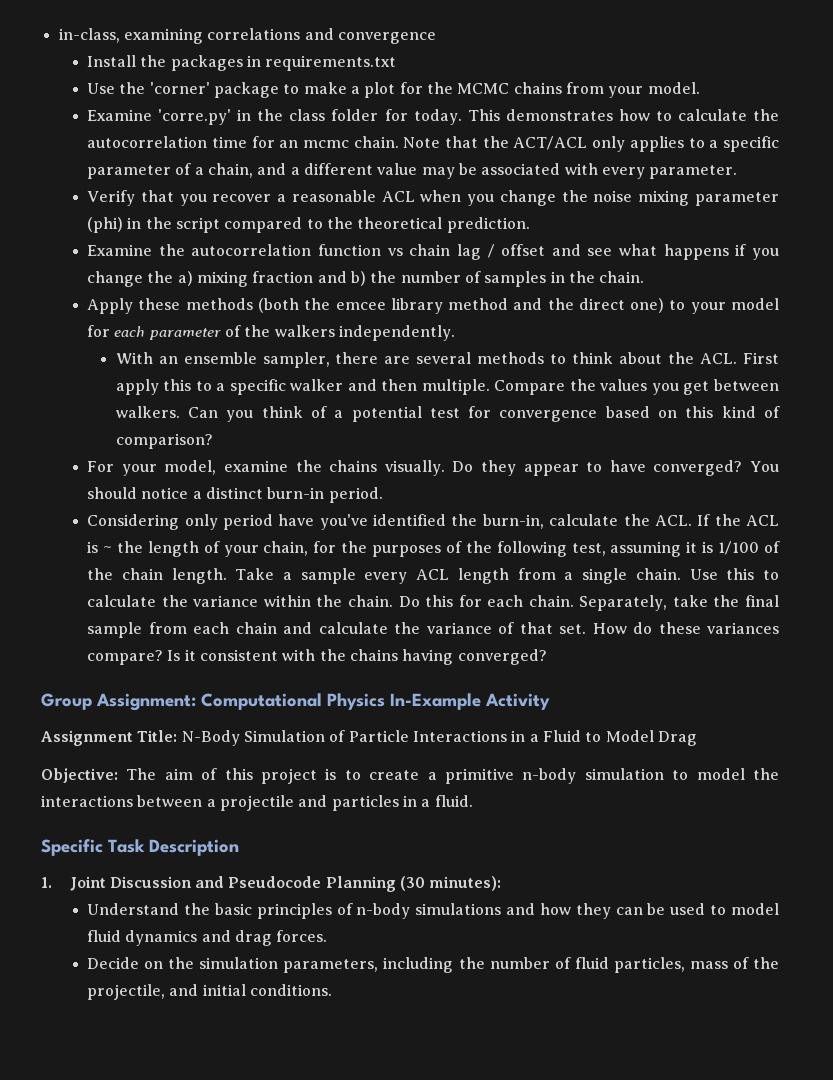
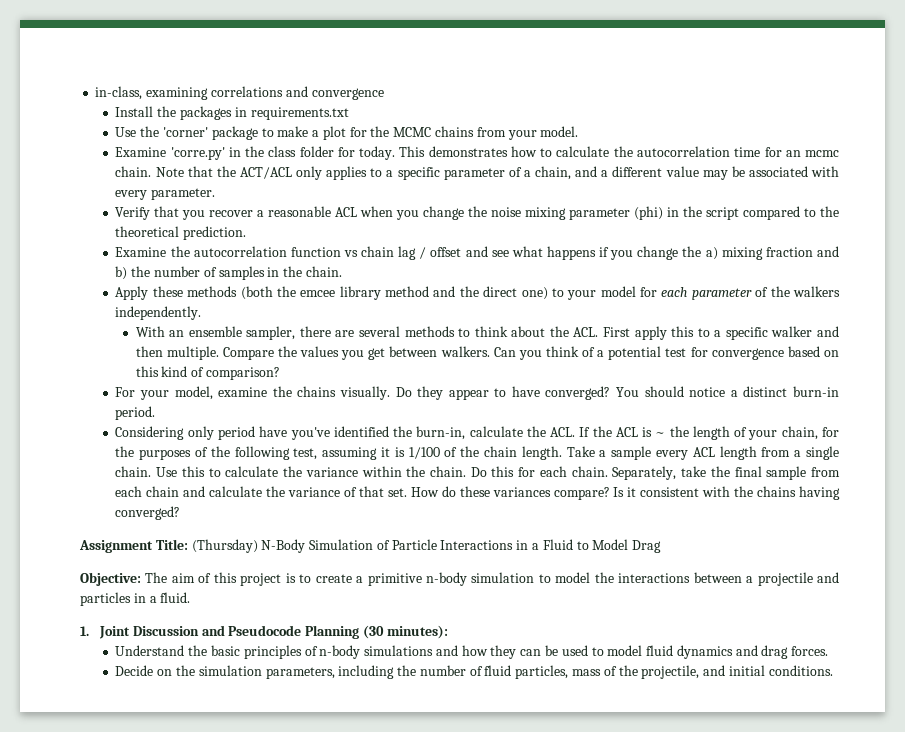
- Group Assignment: Computational Physics In-Example Activity
- Assignment Title: N-Body Simulation of Particle Interactions in a Fluid to Model Drag
+ Assignment Title: (Thursday) N-Body Simulation of Particle Interactions in a Fluid to Model Drag
- Specific Task Description

